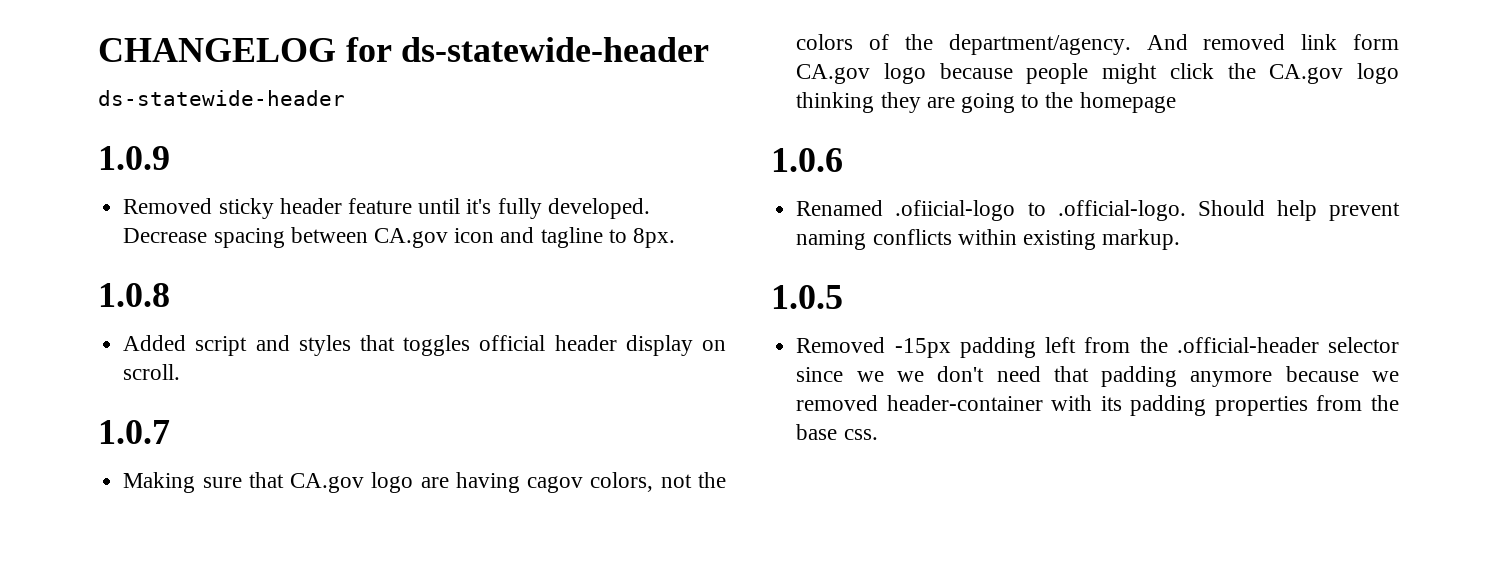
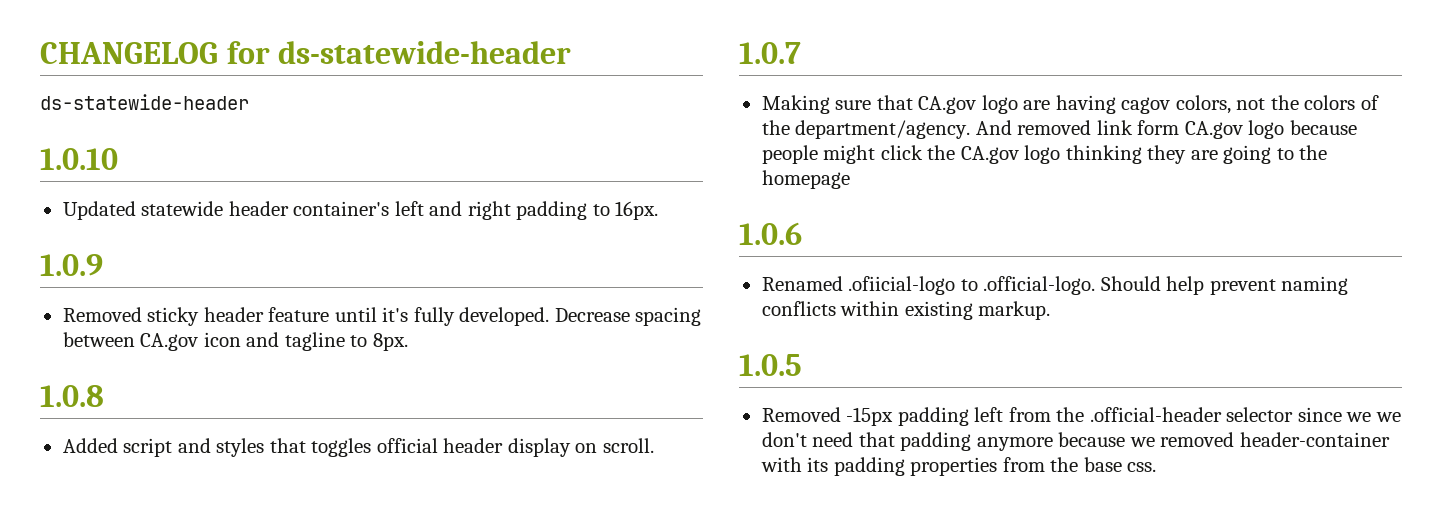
+ 1.0.10
+ Updated statewide header container's left and right padding to 16px.

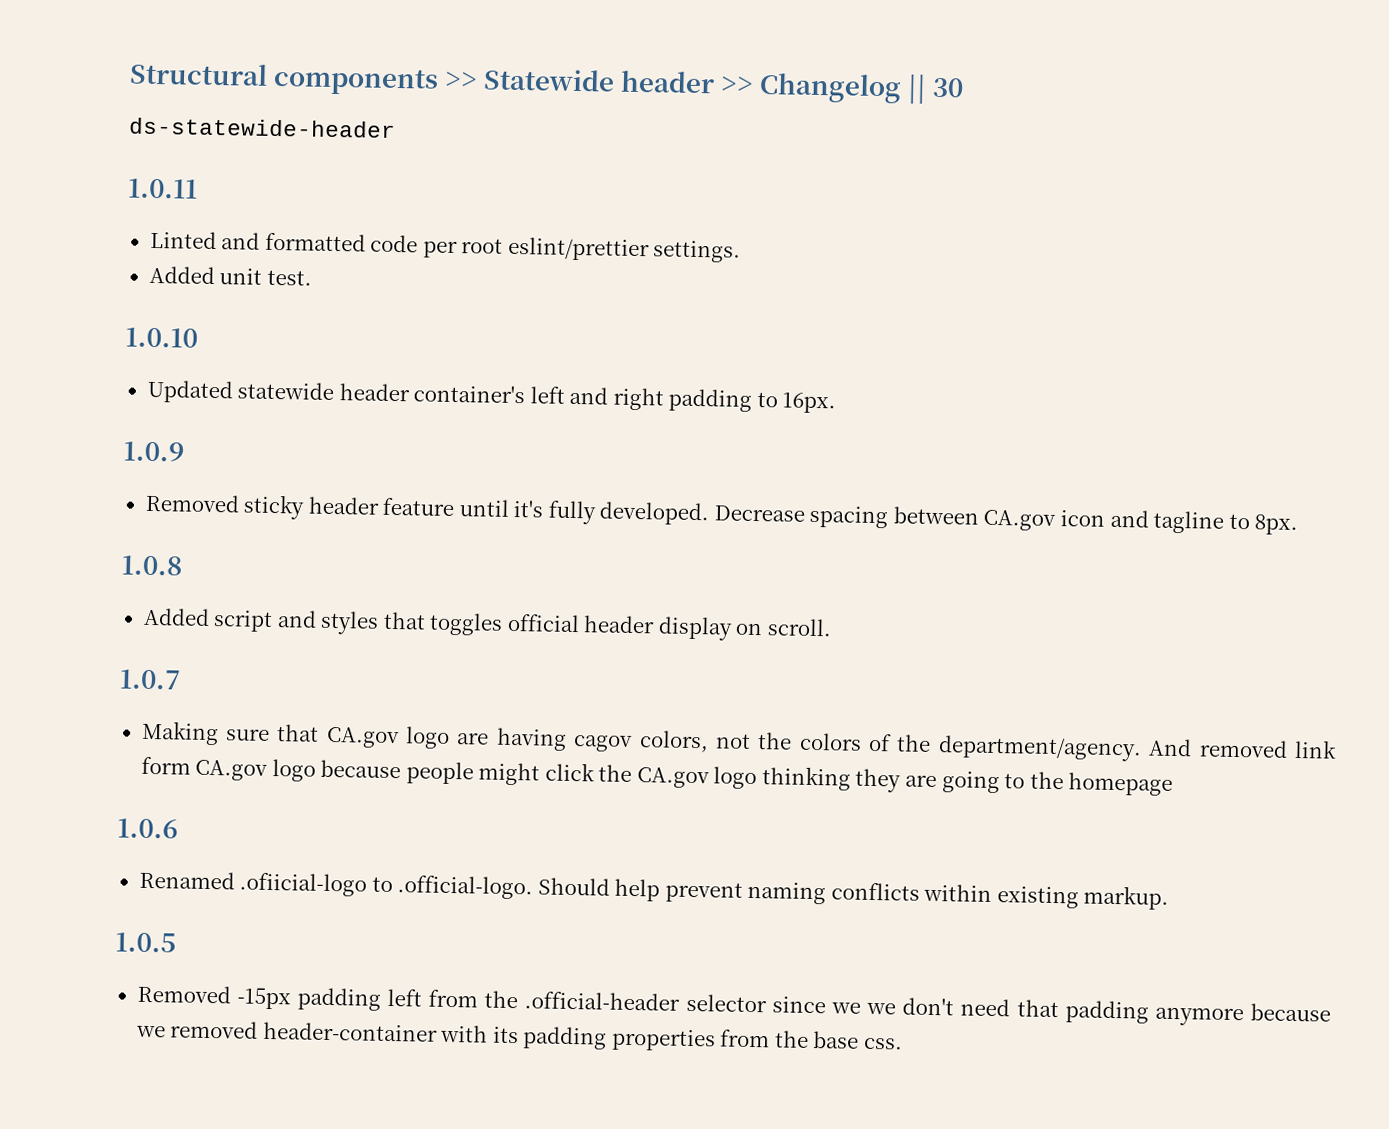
- CHANGELOG for ds-statewide-header
+ Structural components >> Statewide header >> Changelog || 30
  ds-statewide-header
+ 1.0.11
+ Linted and formatted code per root eslint/prettier settings.
+ Added unit test.

